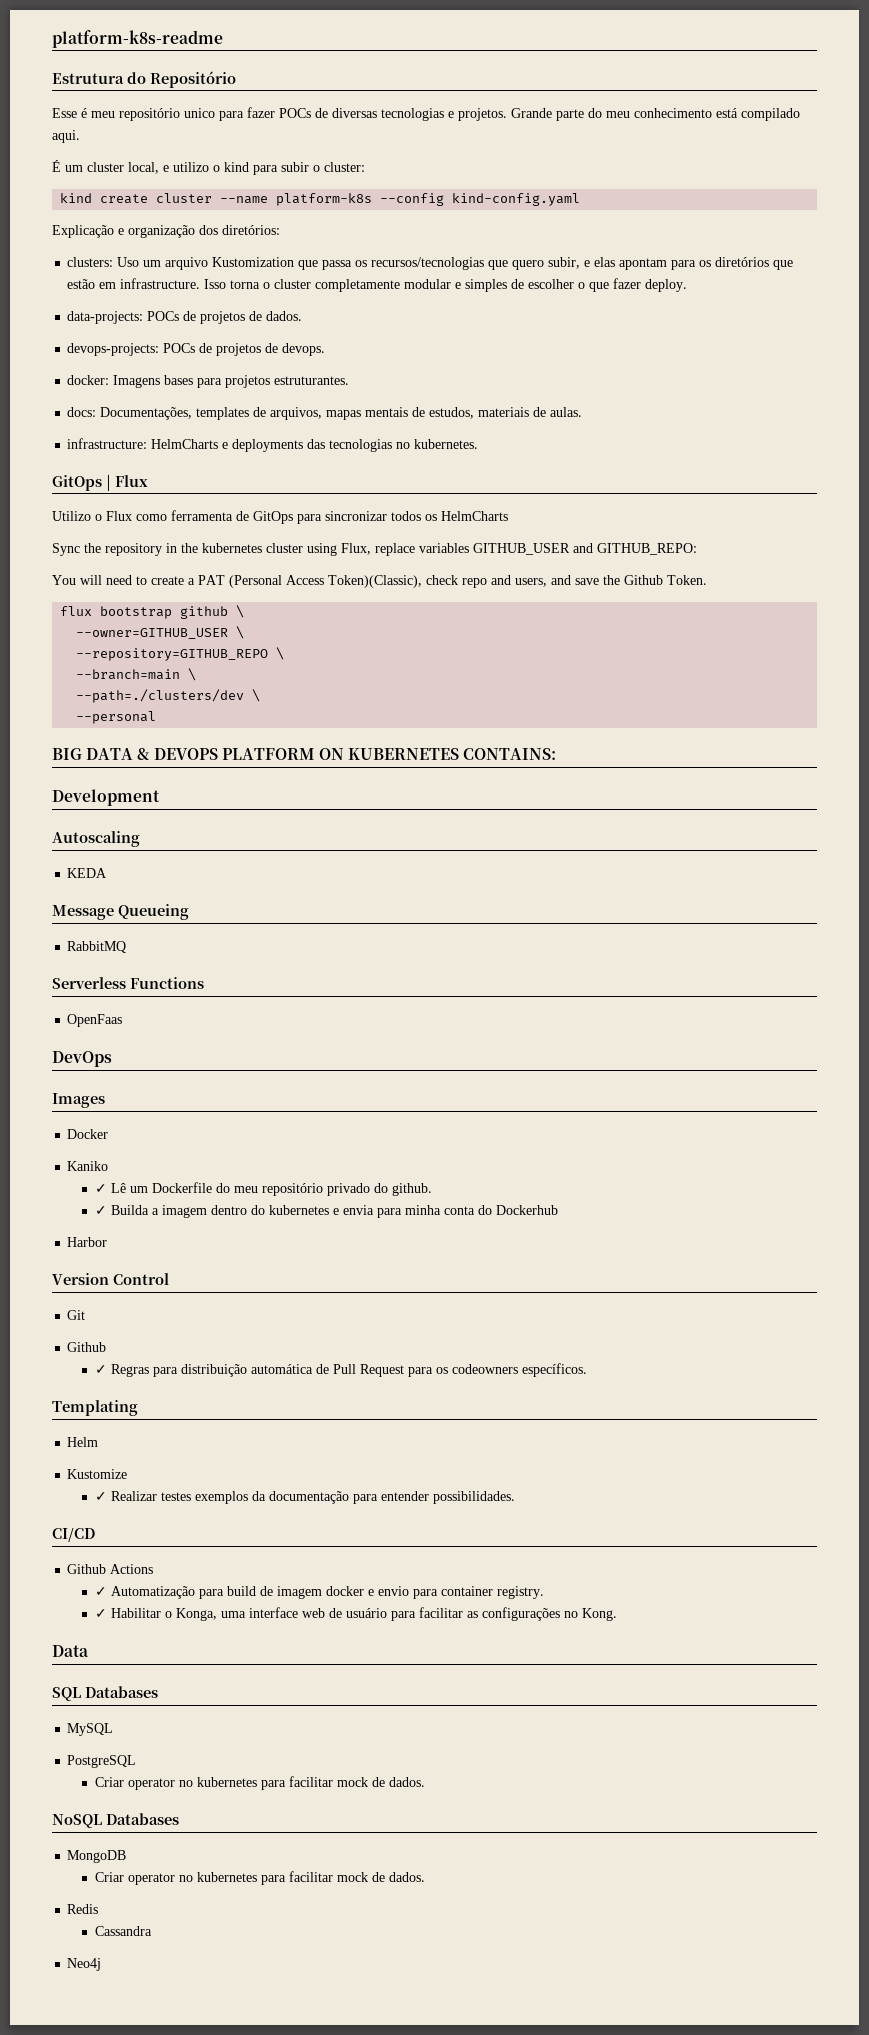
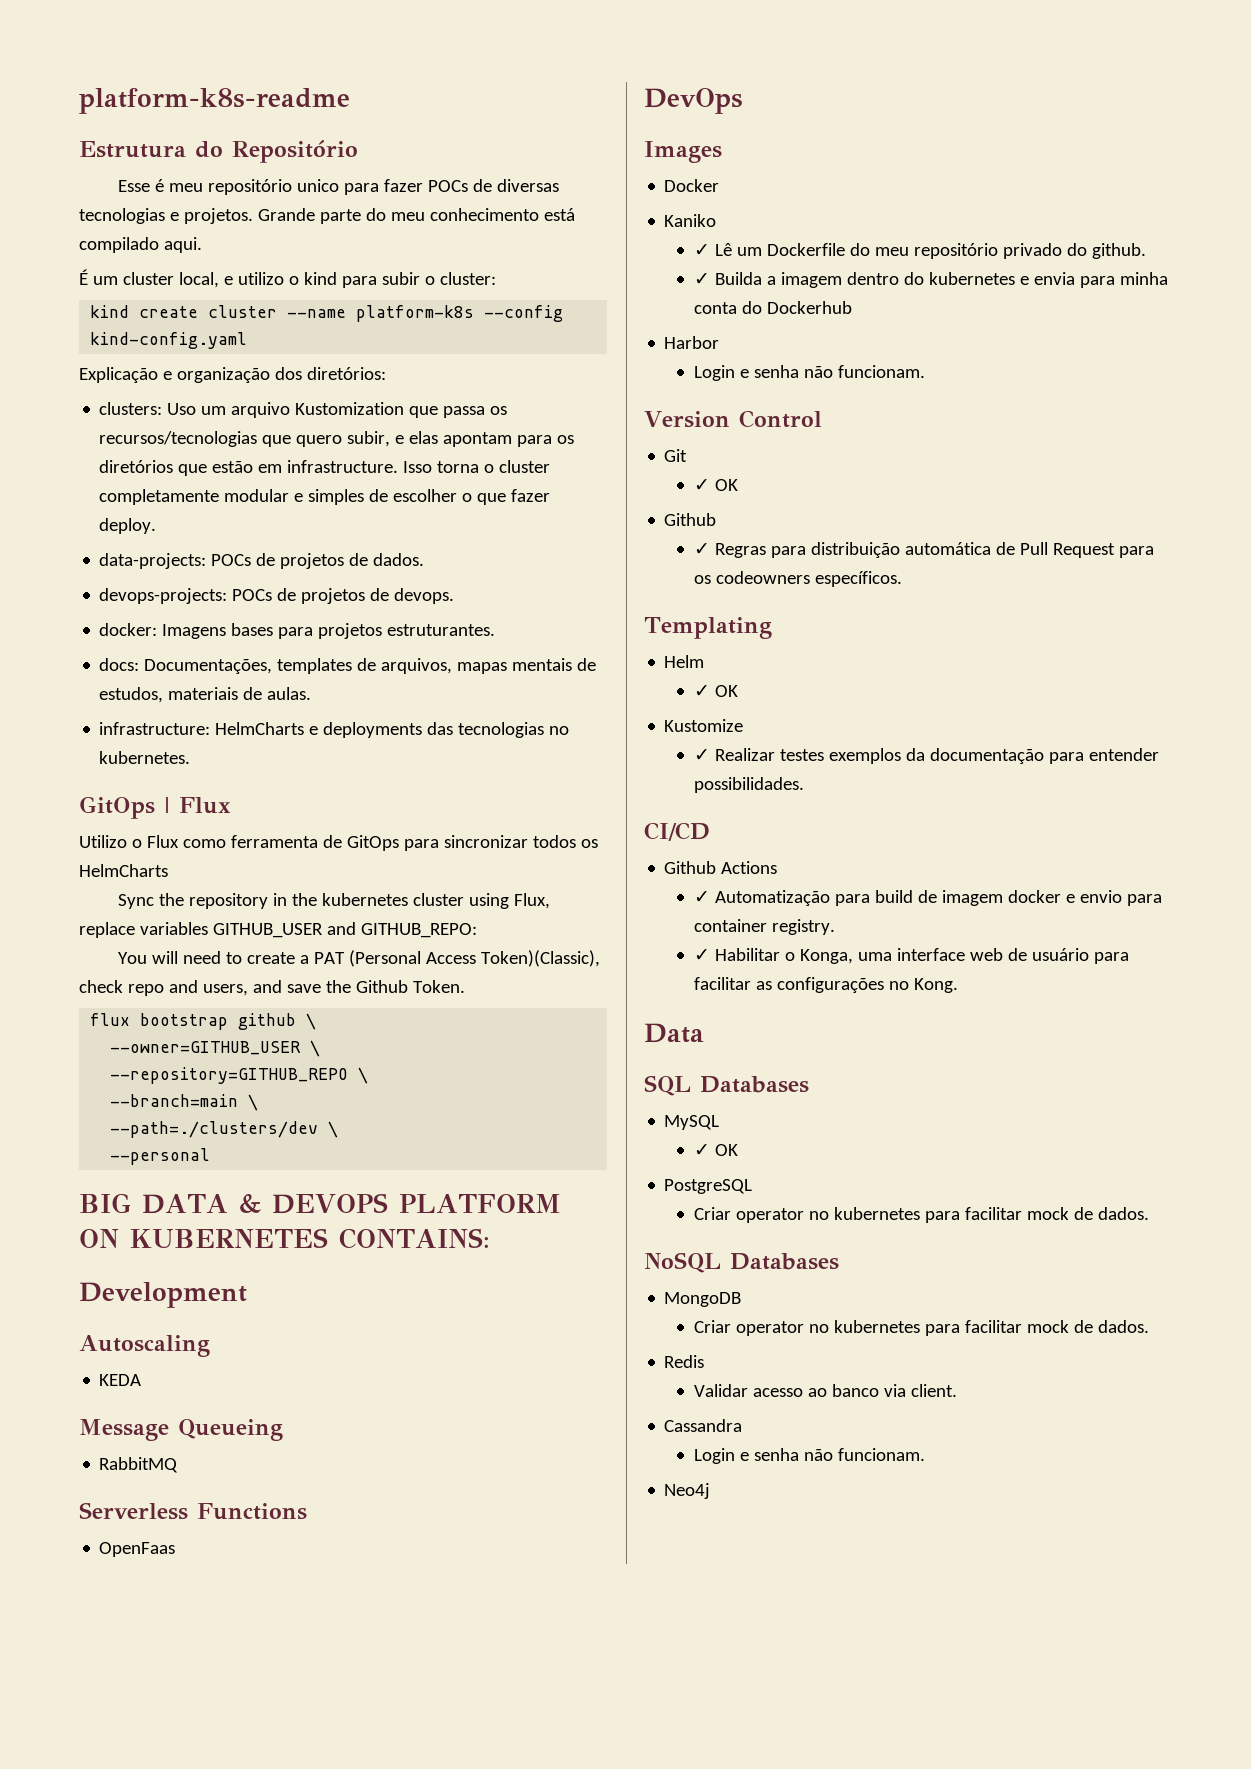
  Harbor
+ Login e senha não funcionam.
  Git
+ ✓ OK
  Helm
+ ✓ OK
  MySQL
+ ✓ OK
+ Validar acesso ao banco via client.
  Cassandra
+ Login e senha não funcionam.

